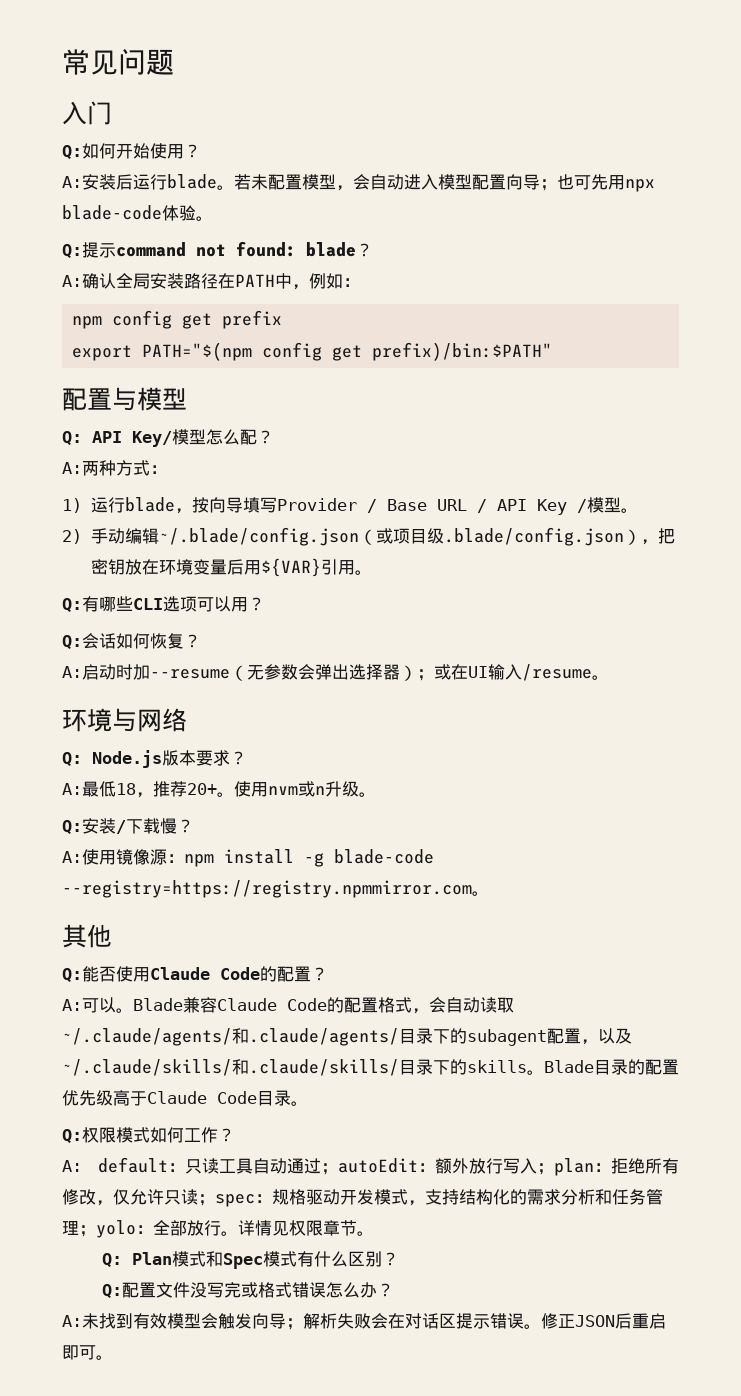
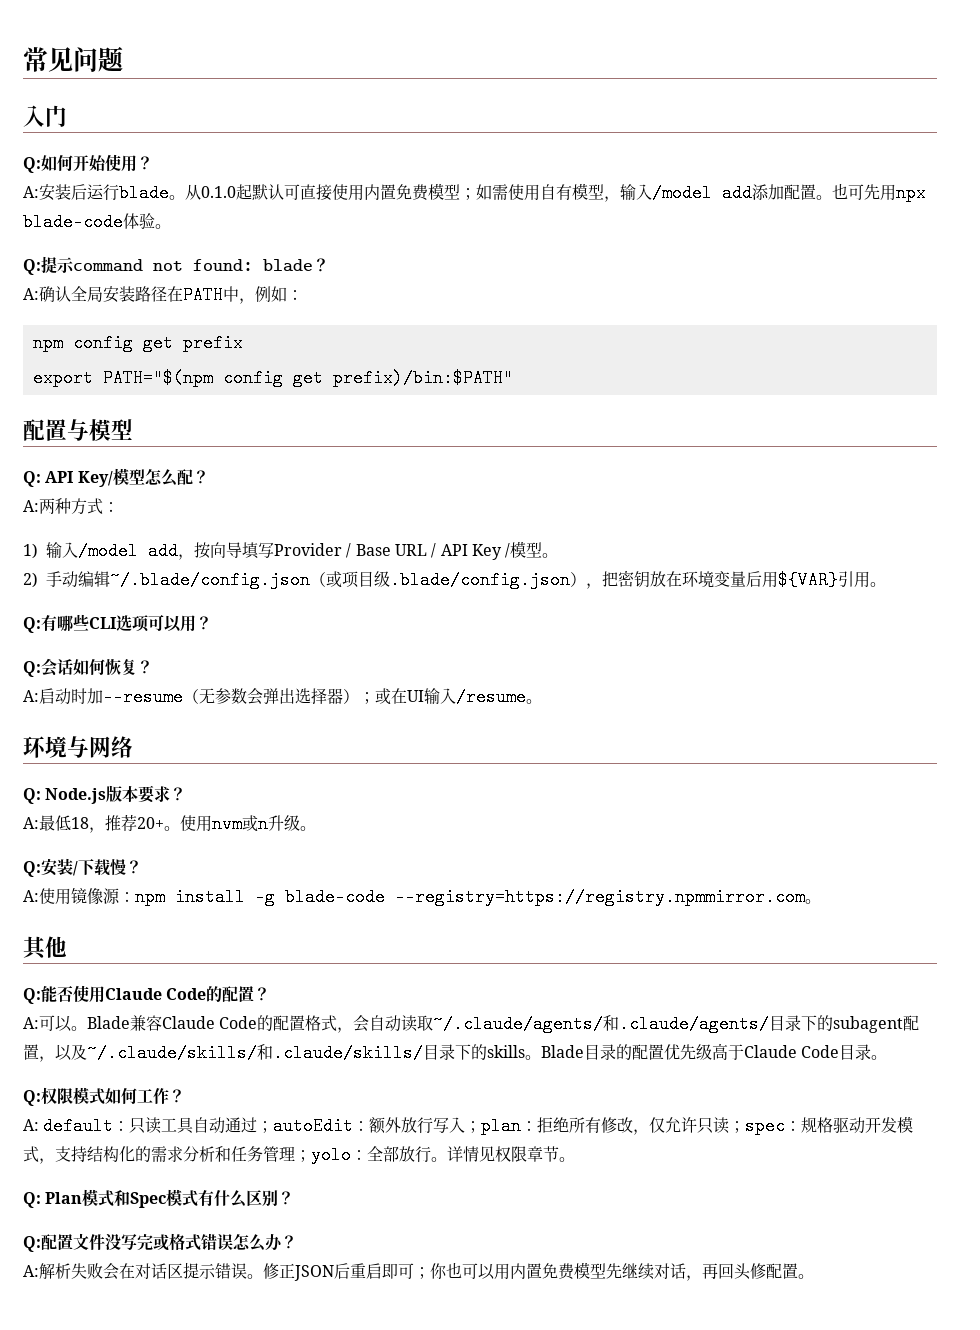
- 若未配置模型，会自动进入模型配置向导；也可先用npx blade-code体验。
+ 从0.1.0起默认可直接使用内置免费模型；如需使用自有模型，输入/model add添加配置。也可先用npx blade-code体验。
- 1)运行blade，按向导填写Provider / Base URL / API Key /模型。
+ 1)输入/model add，按向导填写Provider / Base URL / API Key /模型。
- A:未找到有效模型会触发向导；解析失败会在对话区提示错误。
+ A:解析失败会在对话区提示错误。
- 修正JSON后重启即可。
+ 修正JSON后重启即可；你也可以用内置免费模型先继续对话，再回头修配置。

